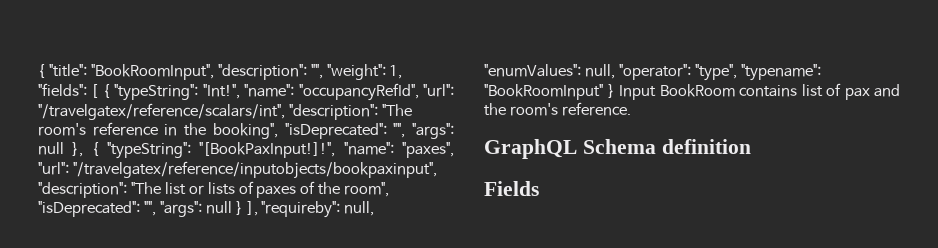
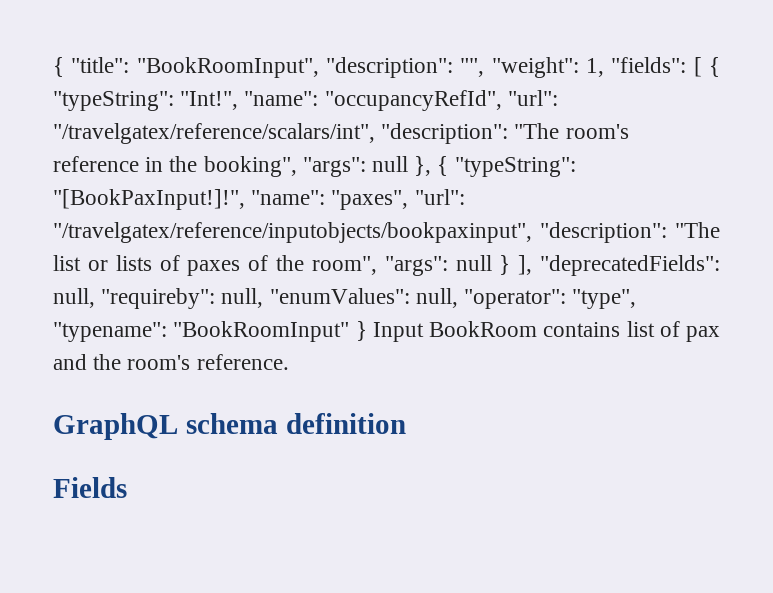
- "The room's reference in the booking", "isDeprecated": "", "args":
+ "The room's reference in the booking", "args":
- "The list or lists of paxes of the room", "isDeprecated": "", "args":
+ "The list or lists of paxes of the room", "args":
- null } ], "requireby":
+ null } ], "deprecatedFields": null, "requireby":
- GraphQL Schema definition
+ GraphQL schema definition

